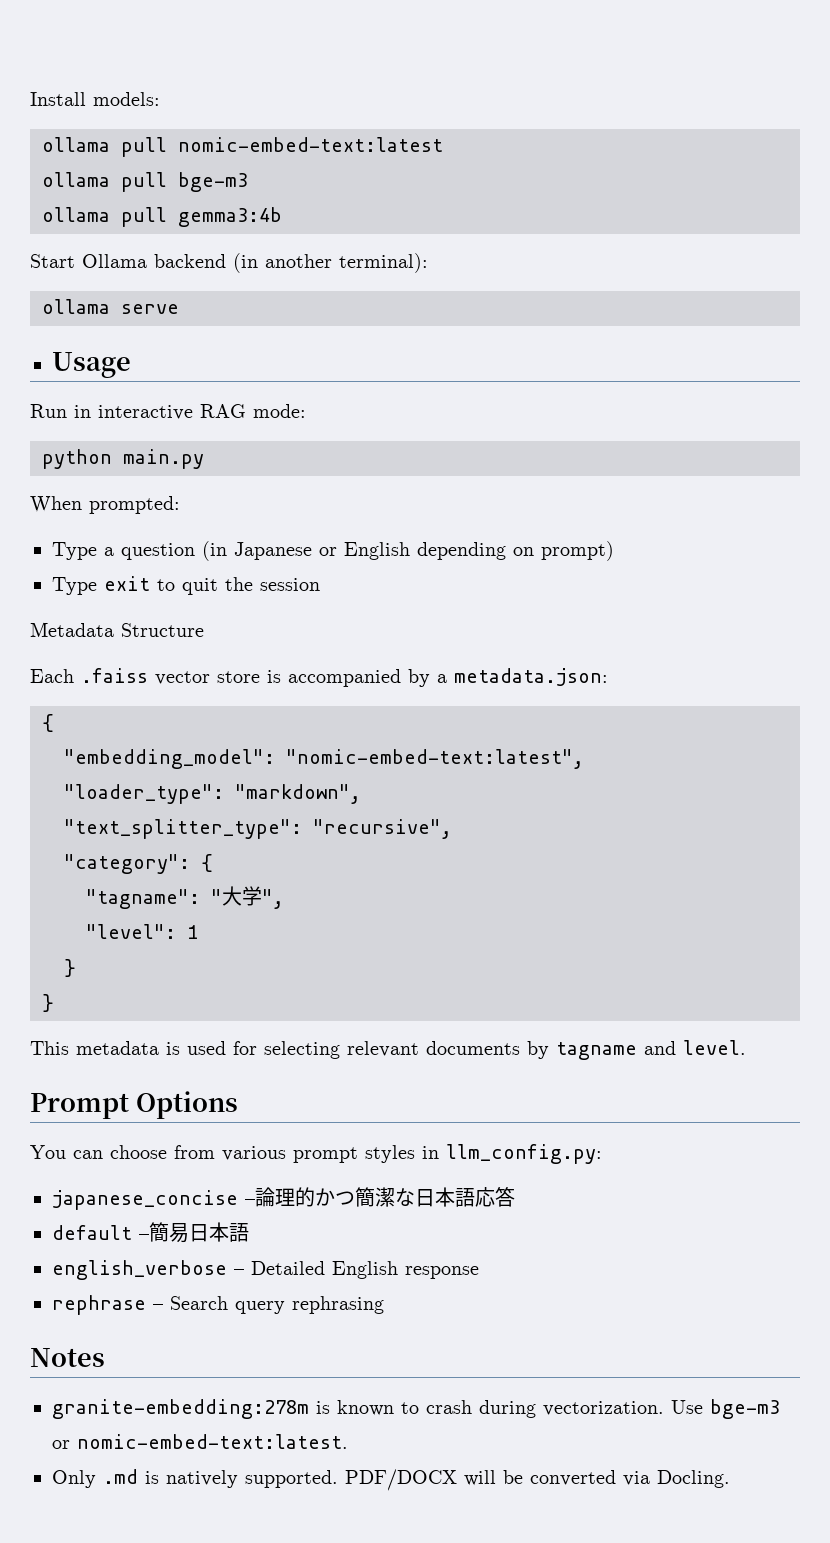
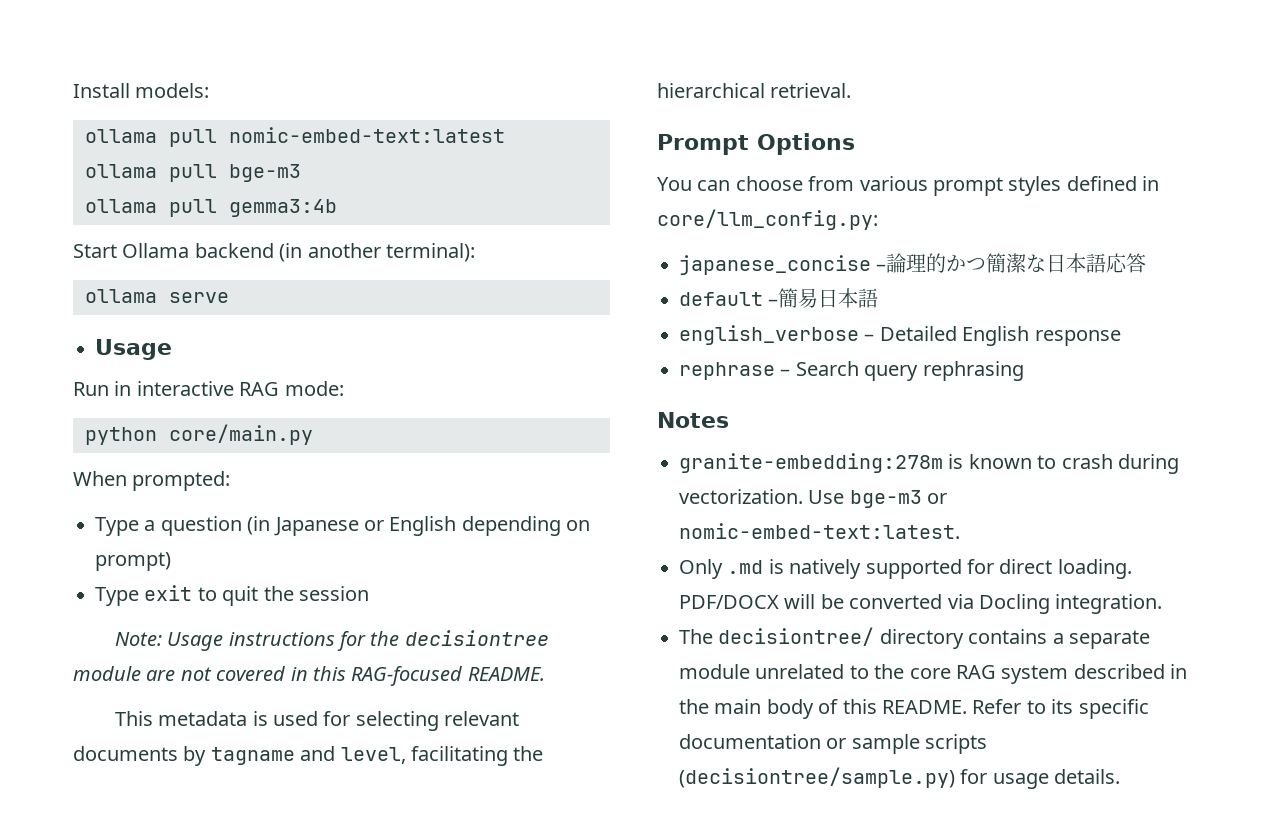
- python main.py
+ python core/main.py
- Metadata Structure
- Each .faiss vector store is accompanied by a metadata.json:
- {
- "embedding_model": "nomic-embed-text:latest",
- "loader_type": "markdown",
- "text_splitter_type": "recursive",
- "category": {
- "tagname": "大学",
- "level": 1
- }
- }
+ Note: Usage instructions for the decisiontree module are not covered in this RAG-focused README.
- This metadata is used for selecting relevant documents by tagname and level.
+ This metadata is used for selecting relevant documents by tagname and level, facilitating the hierarchical retrieval.
- You can choose from various prompt styles in llm_config.py:
+ You can choose from various prompt styles defined in core/llm_config.py:
- Only .md is natively supported.
+ Only .md is natively supported for direct loading.
- PDF/DOCX will be converted via Docling.
+ PDF/DOCX will be converted via Docling integration.
+ The decisiontree/ directory contains a separate module unrelated to the core RAG system described in the main body of this README. Refer to its specific documentation or sample scripts (decisiontree/sample.py) for usage details.

